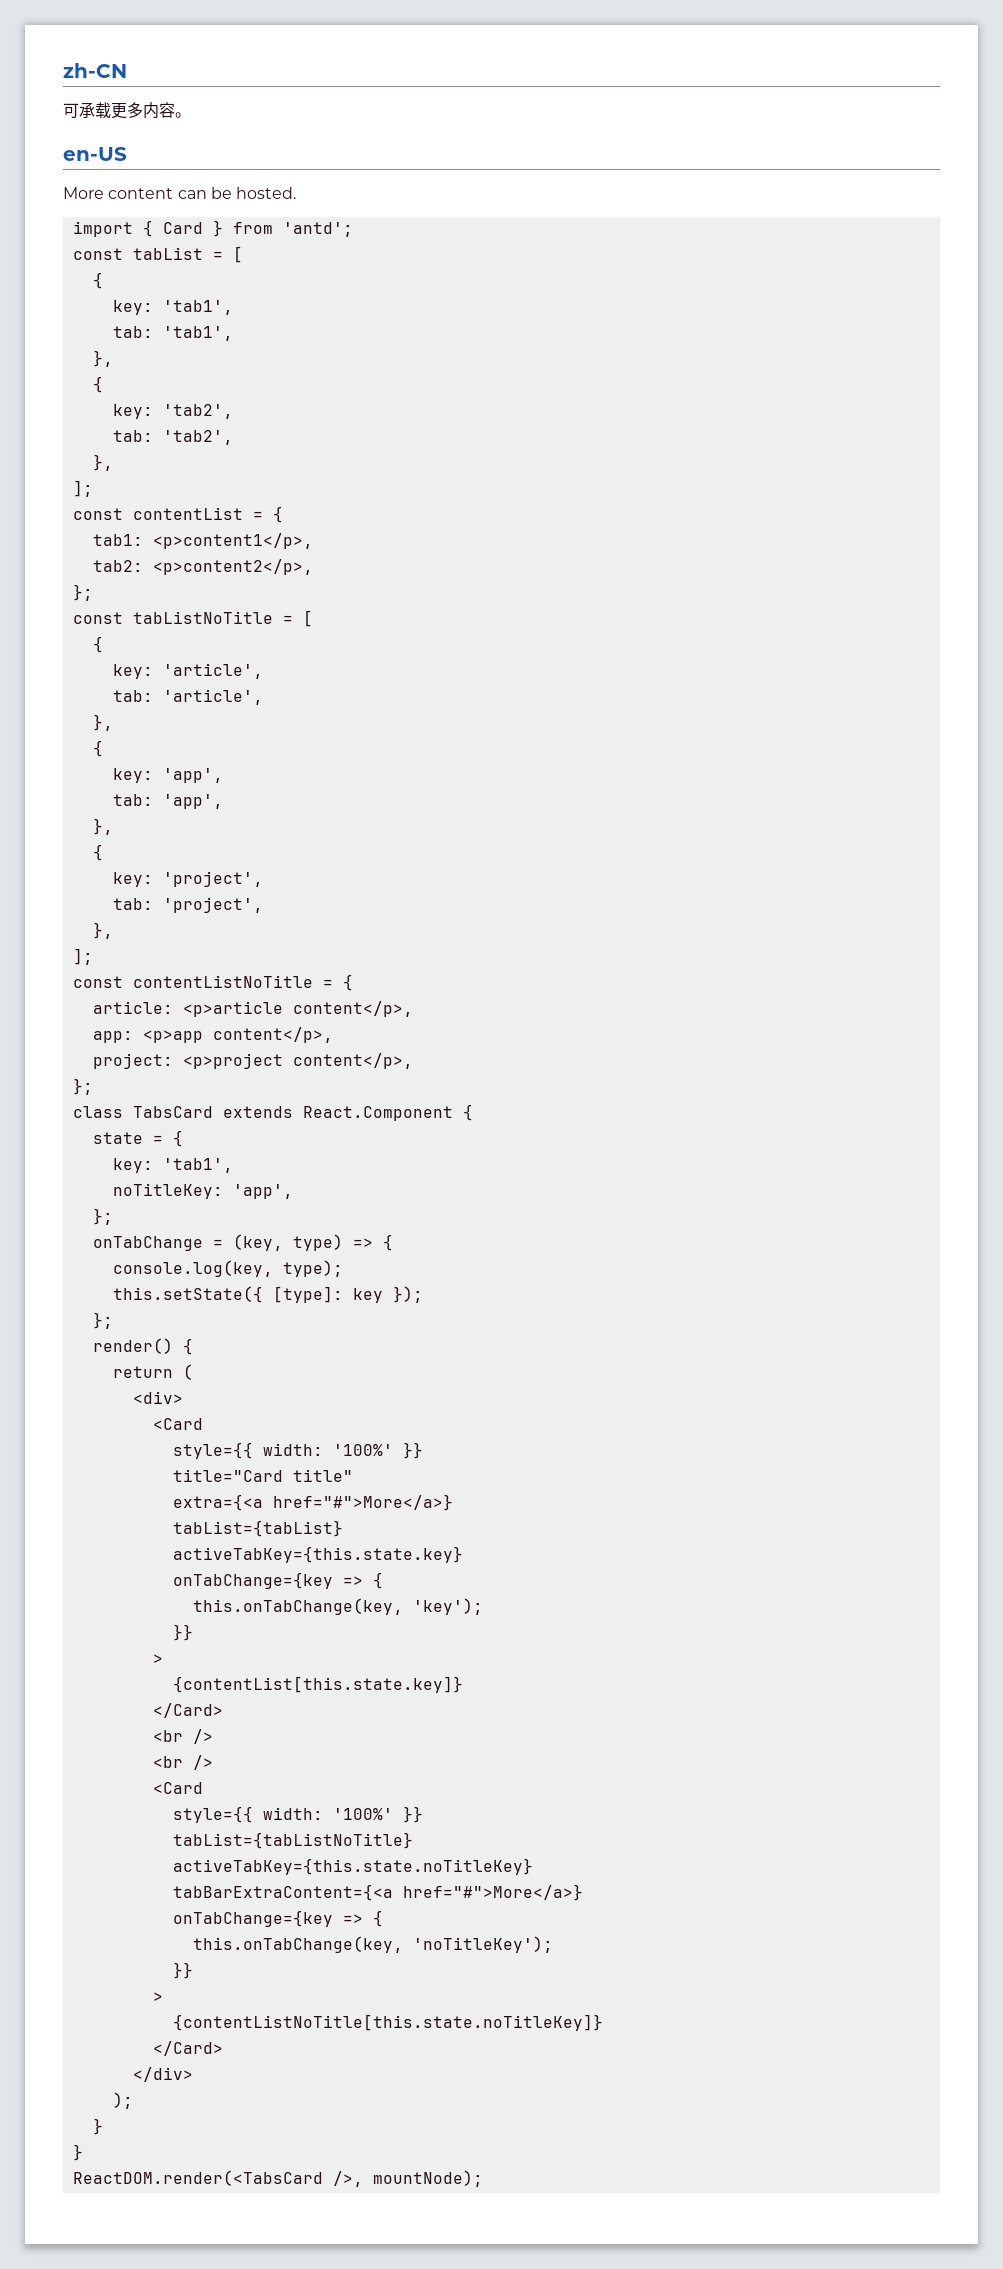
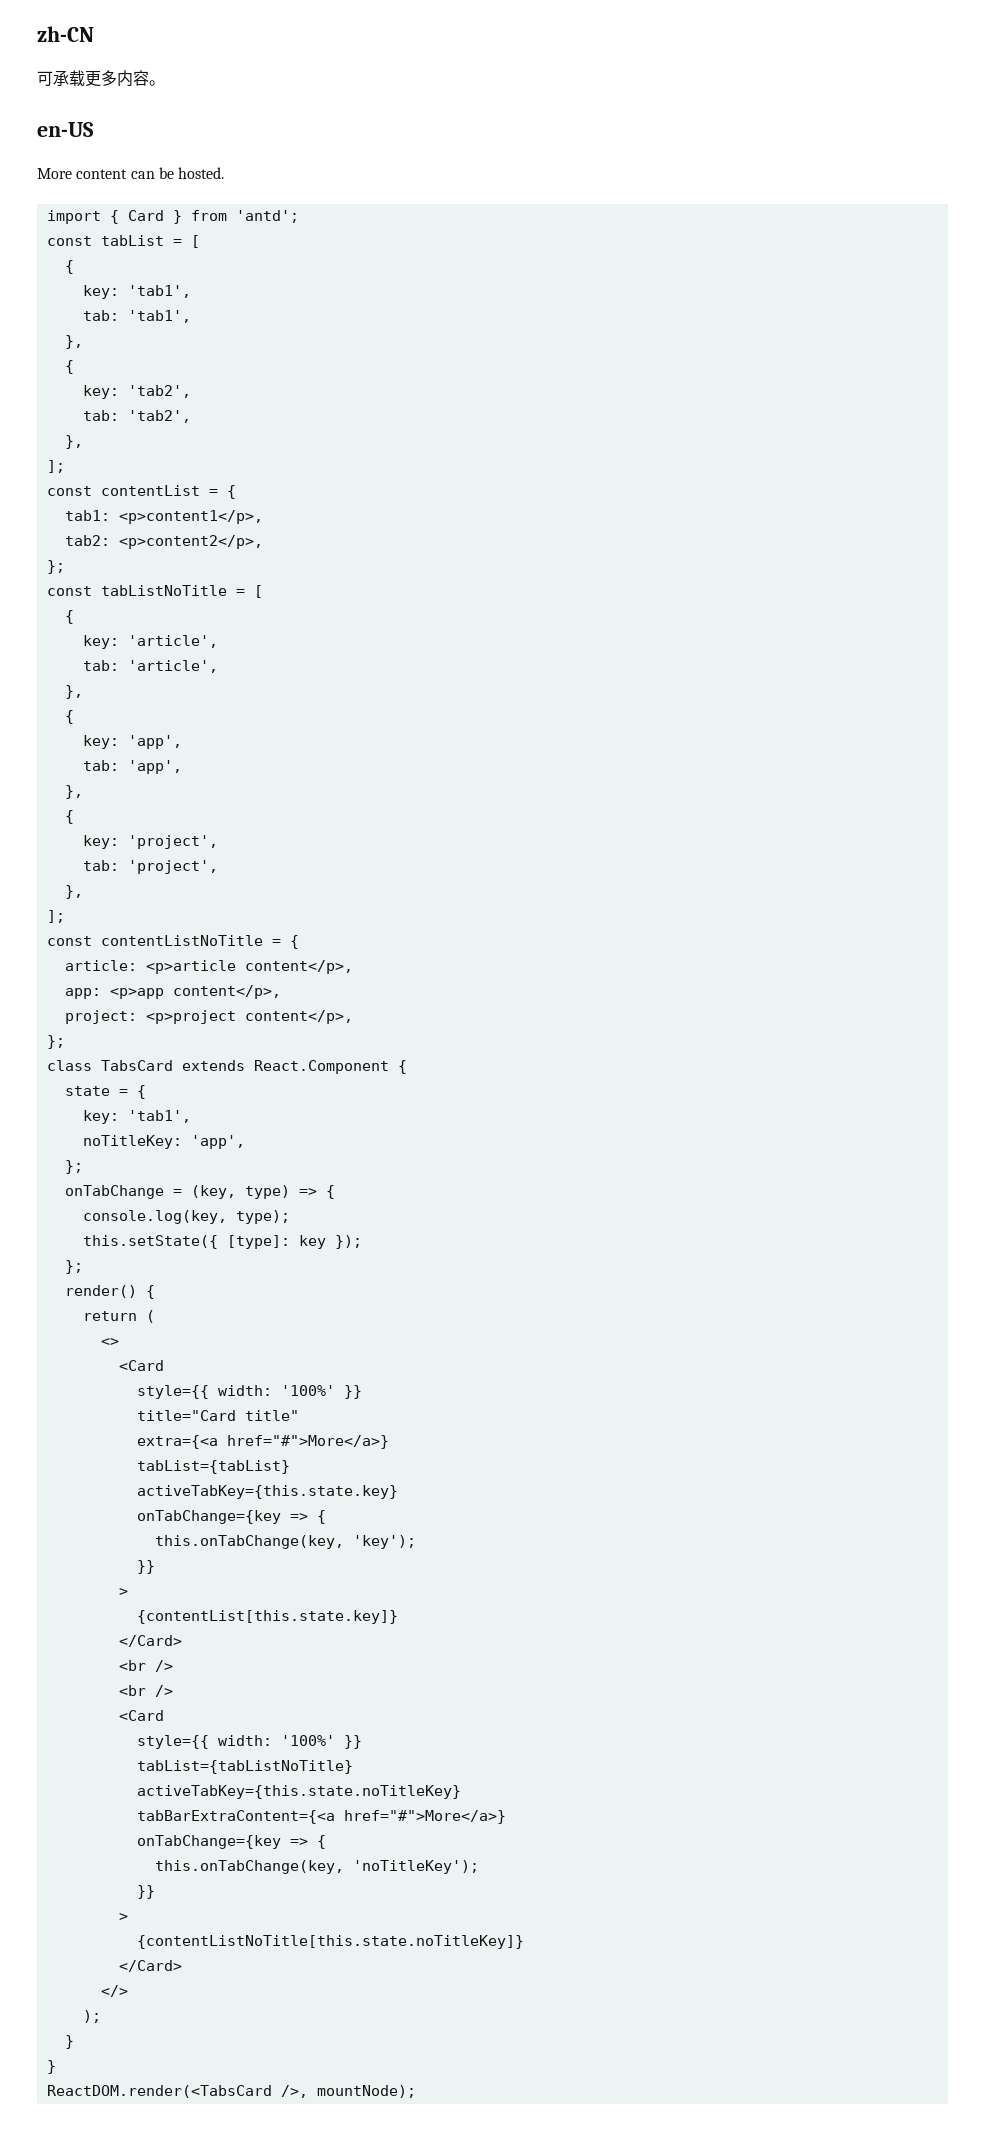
- <div>
+ <>
- </div>
+ </>

